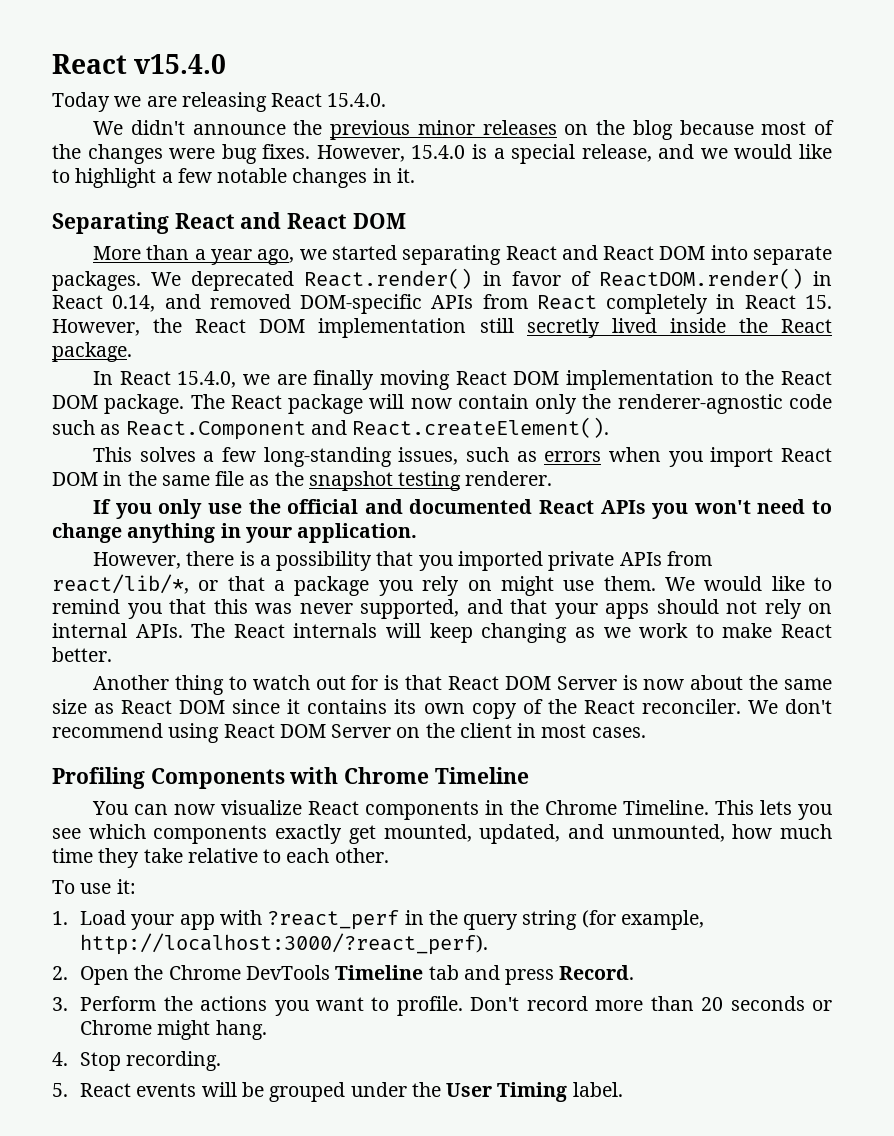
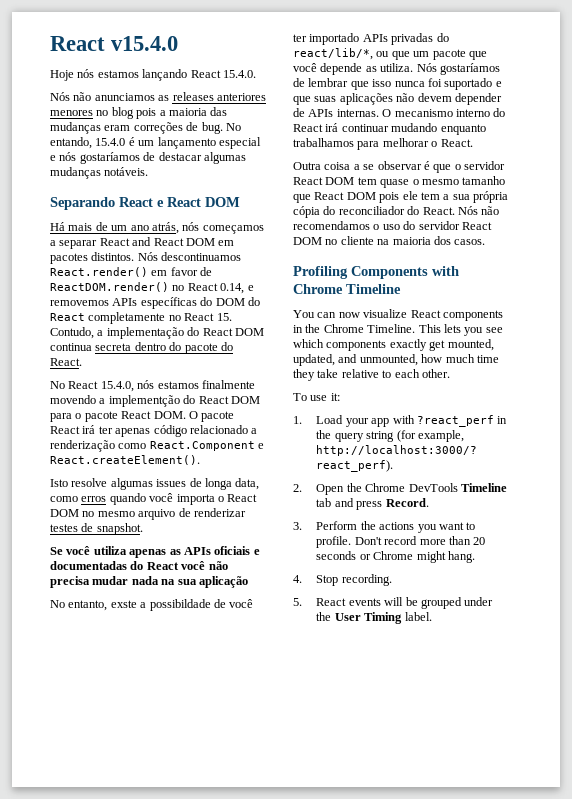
- Today we are releasing React 15.4.0.
- We didn't announce the previous minor releases on the blog because most of the changes were bug fixes. However, 15.4.0 is a special release, and we would like to highlight a few notable changes in it.
- Separating React and React DOM
- More than a year ago, we started separating React and React DOM into separate packages. We deprecated React.render() in favor of ReactDOM.render() in React 0.14, and removed DOM-specific APIs from React completely in React 15. However, the React DOM implementation still secretly lived inside the React package.
- In React 15.4.0, we are finally moving React DOM implementation to the React DOM package. The React package will now contain only the renderer-agnostic code such as React.Component and React.createElement().
- This solves a few long-standing issues, such as errors when you import React DOM in the same file as the snapshot testing renderer.
- If you only use the official and documented React APIs you won't need to change anything in your application.
- However, there is a possibility that you imported private APIs from react/lib/*, or that a package you rely on might use them. We would like to remind you that this was never supported, and that your apps should not rely on internal APIs. The React internals will keep changing as we work to make React better.
- Another thing to watch out for is that React DOM Server is now about the same size as React DOM since it contains its own copy of the React reconciler. We don't recommend using React DOM Server on the client in most cases.
+ Hoje nós estamos lançando React 15.4.0.
+ Nós não anunciamos as releases anteriores menores no blog pois a maioria das mudanças eram correções de bug. No entando, 15.4.0 é um lançamento especial e nós gostaríamos de destacar algumas mudanças notáveis.
+ Separando React e React DOM
+ Há mais de um ano atrás, nós começamos a separar React and React DOM em pacotes distintos. Nós descontinuamos React.render() em favor de ReactDOM.render() no React 0.14, e removemos APIs específicas do DOM do React completamente no React 15. Contudo, a implementação do React DOM continua secreta dentro do pacote do React.
+ No React 15.4.0, nós estamos finalmente movendo a implementção do React DOM para o pacote React DOM. O pacote React irá ter apenas código relacionado a renderização como React.Component e React.createElement().
+ Isto resolve algumas issues de longa data, como erros quando você importa o React DOM no mesmo arquivo de renderizar testes de snapshot.
+ Se você utiliza apenas as APIs oficiais e documentadas do React você não precisa mudar nada na sua aplicação
+ No entanto, exste a possibildade de você ter importado APIs privadas do react/lib/*, ou que um pacote que você depende as utiliza. Nós gostaríamos de lembrar que isso nunca foi suportado e que suas aplicações não devem depender de APIs internas. O mecanismo interno do React irá continuar mudando enquanto trabalhamos para melhorar o React.
+ Outra coisa a se observar é que o servidor React DOM tem quase o mesmo tamanho que React DOM pois ele tem a sua própria cópia do reconciliador do React. Nós não recomendamos o uso do servidor React DOM no cliente na maioria dos casos.

